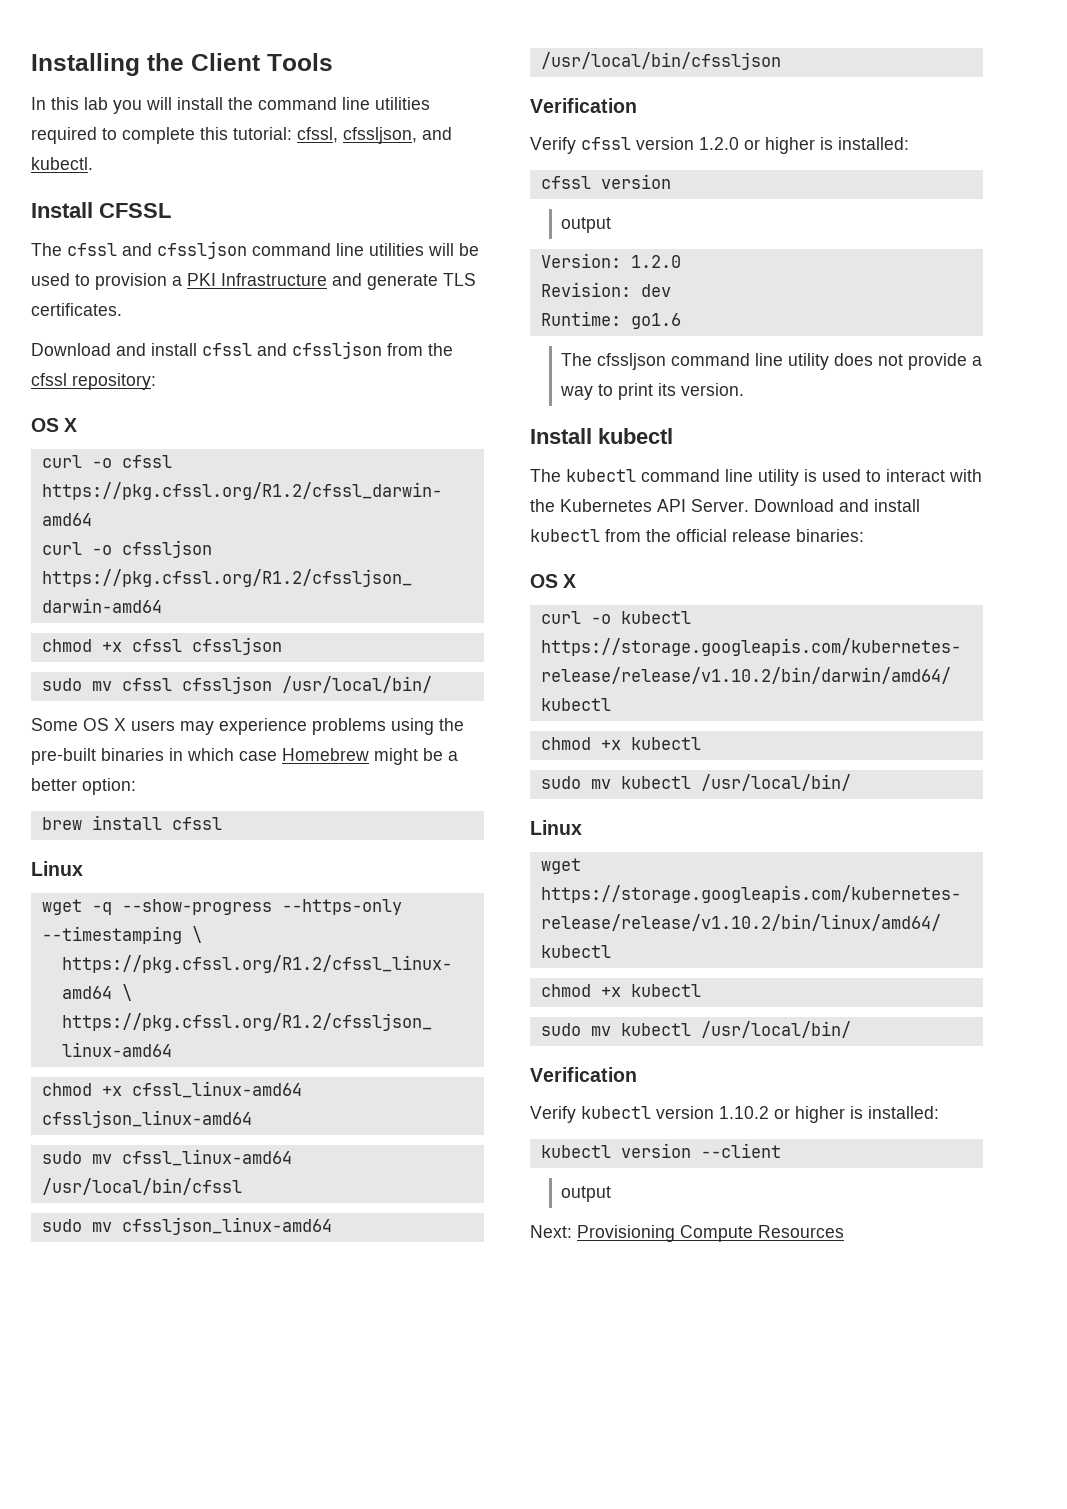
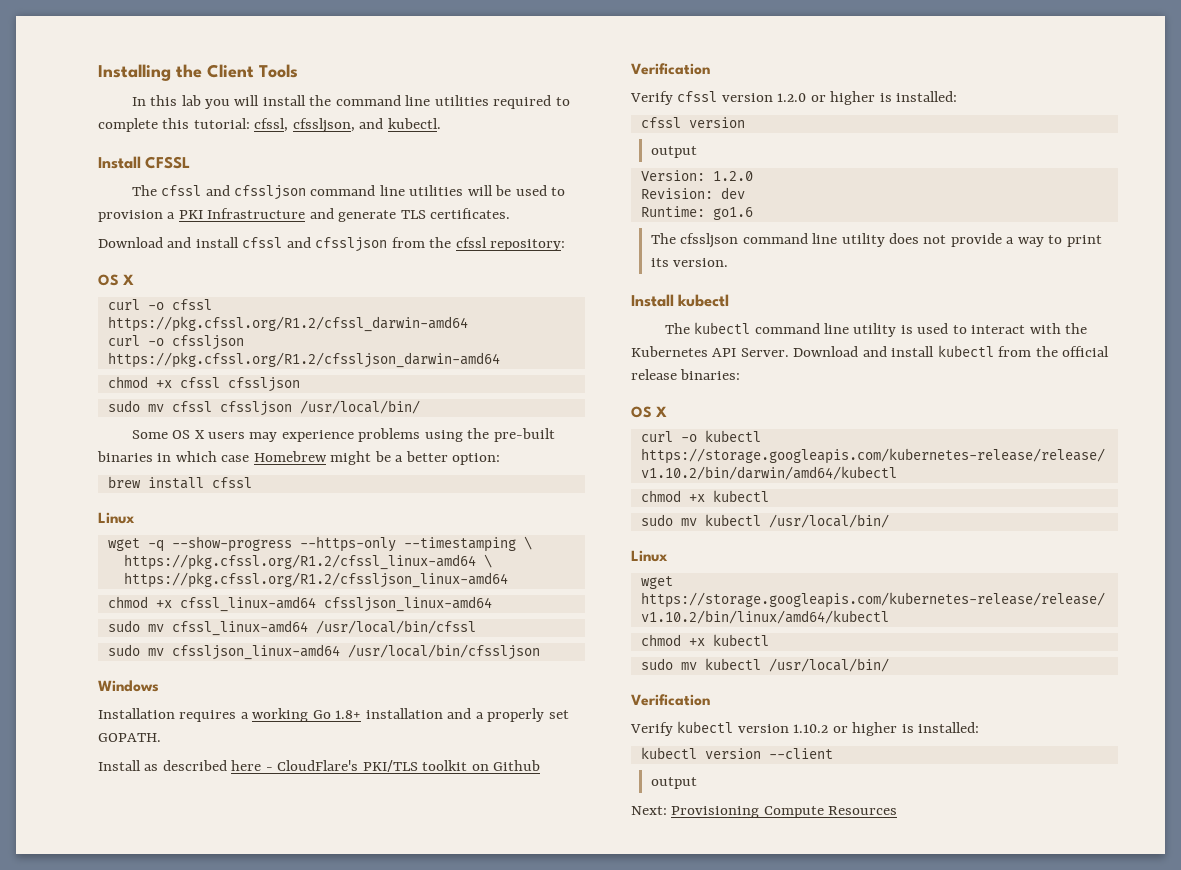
+ Windows
+ Installation requires a working Go 1.8+ installation and a properly set GOPATH.
+ Install as described here - CloudFlare's PKI/TLS toolkit on Github

